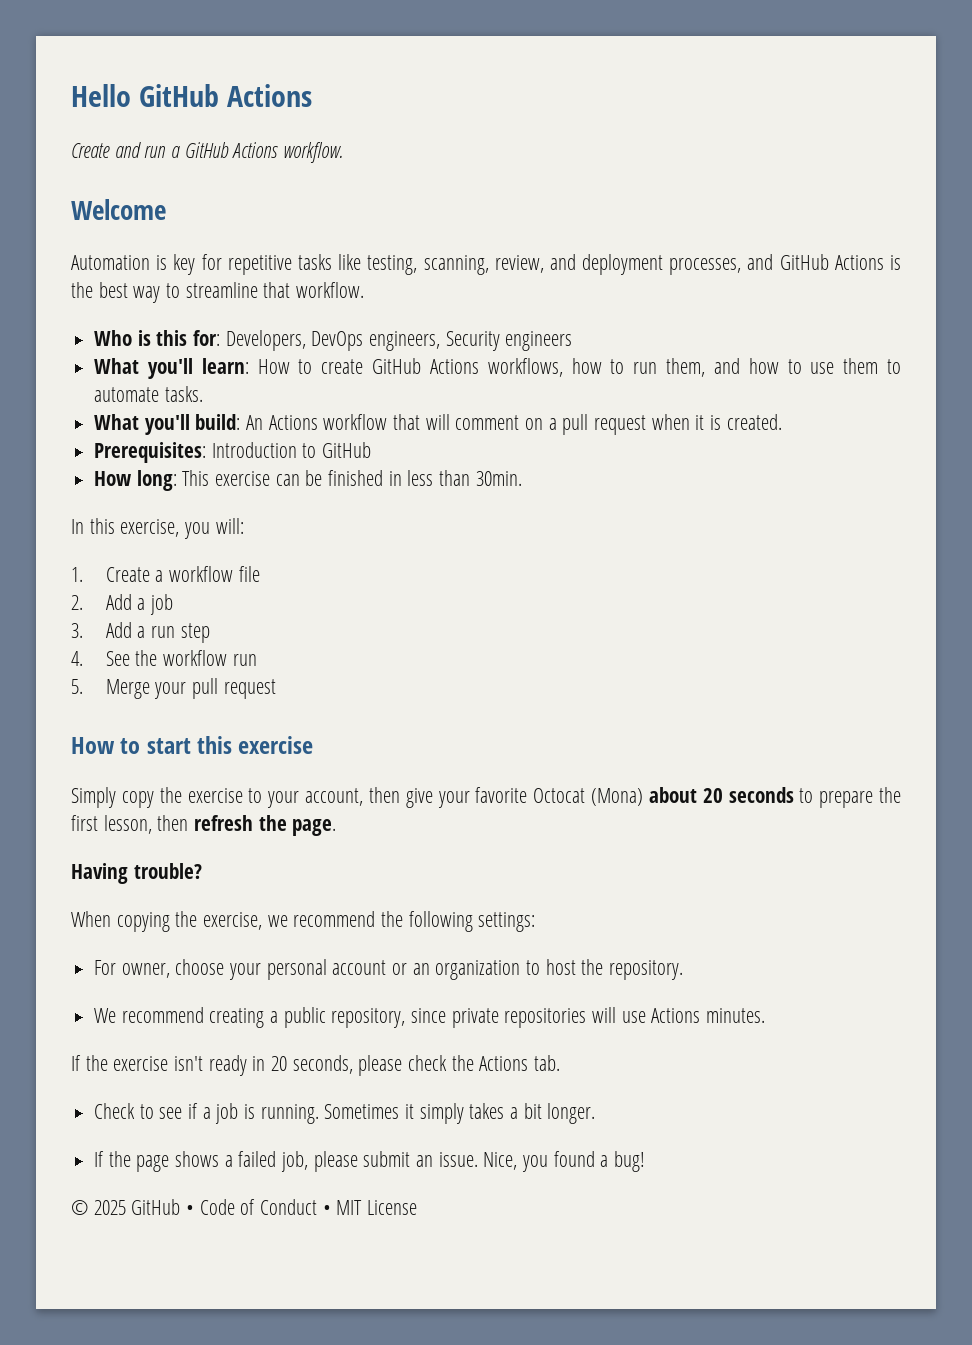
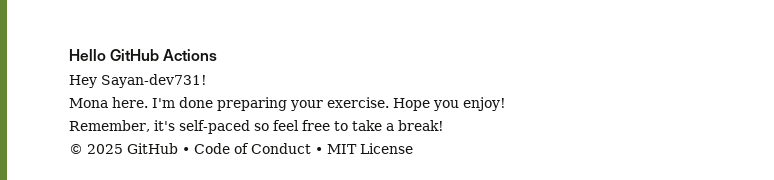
- Create and run a GitHub Actions workflow.
- Welcome
- Automation is key for repetitive tasks like testing, scanning, review, and deployment processes, and GitHub Actions is the best way to streamline that workflow.
- Who is this for: Developers, DevOps engineers, Security engineers
- What you'll learn: How to create GitHub Actions workflows, how to run them, and how to use them to automate tasks.
- What you'll build: An Actions workflow that will comment on a pull request when it is created.
- Prerequisites: Introduction to GitHub
- How long: This exercise can be finished in less than 30min.
- In this exercise, you will:
- 1. Create a workflow file
- 2. Add a job
- 3. Add a run step
- 4. See the workflow run
- 5. Merge your pull request
- How to start this exercise
- Simply copy the exercise to your account, then give your favorite Octocat (Mona) about 20 seconds to prepare the first lesson, then refresh the page.
- Having trouble?
- When copying the exercise, we recommend the following settings:
- For owner, choose your personal account or an organization to host the repository.
- We recommend creating a public repository, since private repositories will use Actions minutes.
- If the exercise isn't ready in 20 seconds, please check the Actions tab.
- Check to see if a job is running. Sometimes it simply takes a bit longer.
- If the page shows a failed job, please submit an issue. Nice, you found a bug!
+ Hey Sayan-dev731!
+ Mona here. I'm done preparing your exercise. Hope you enjoy!
+ Remember, it's self-paced so feel free to take a break!

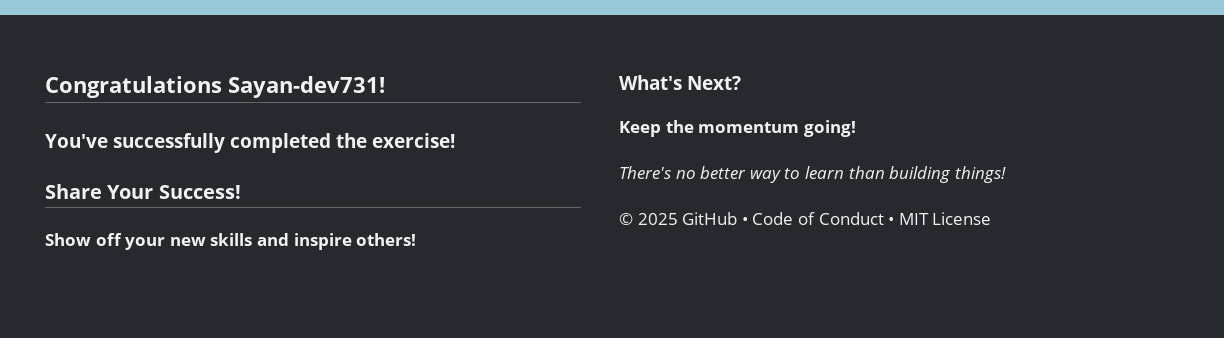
- Hello GitHub Actions
- Hey Sayan-dev731!
- Mona here. I'm done preparing your exercise. Hope you enjoy!
- Remember, it's self-paced so feel free to take a break!
+ Congratulations Sayan-dev731!
+ You've successfully completed the exercise!
+ Share Your Success!
+ Show off your new skills and inspire others!
+ What's Next?
+ Keep the momentum going!
+ There's no better way to learn than building things!

